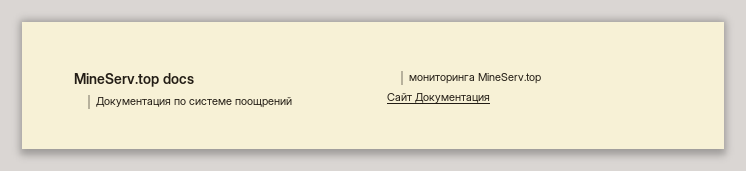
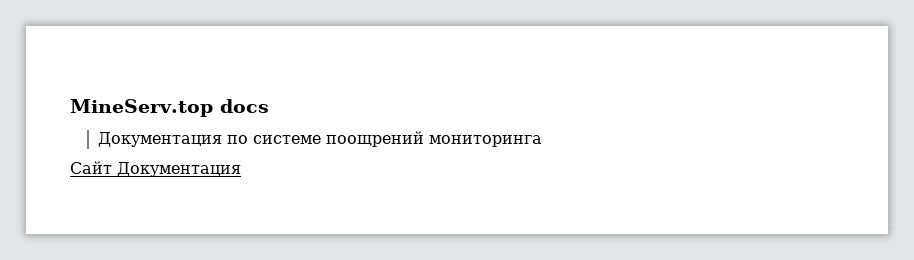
- Документация по системе поощрений мониторинга MineServ.top
+ Документация по системе поощрений мониторинга

